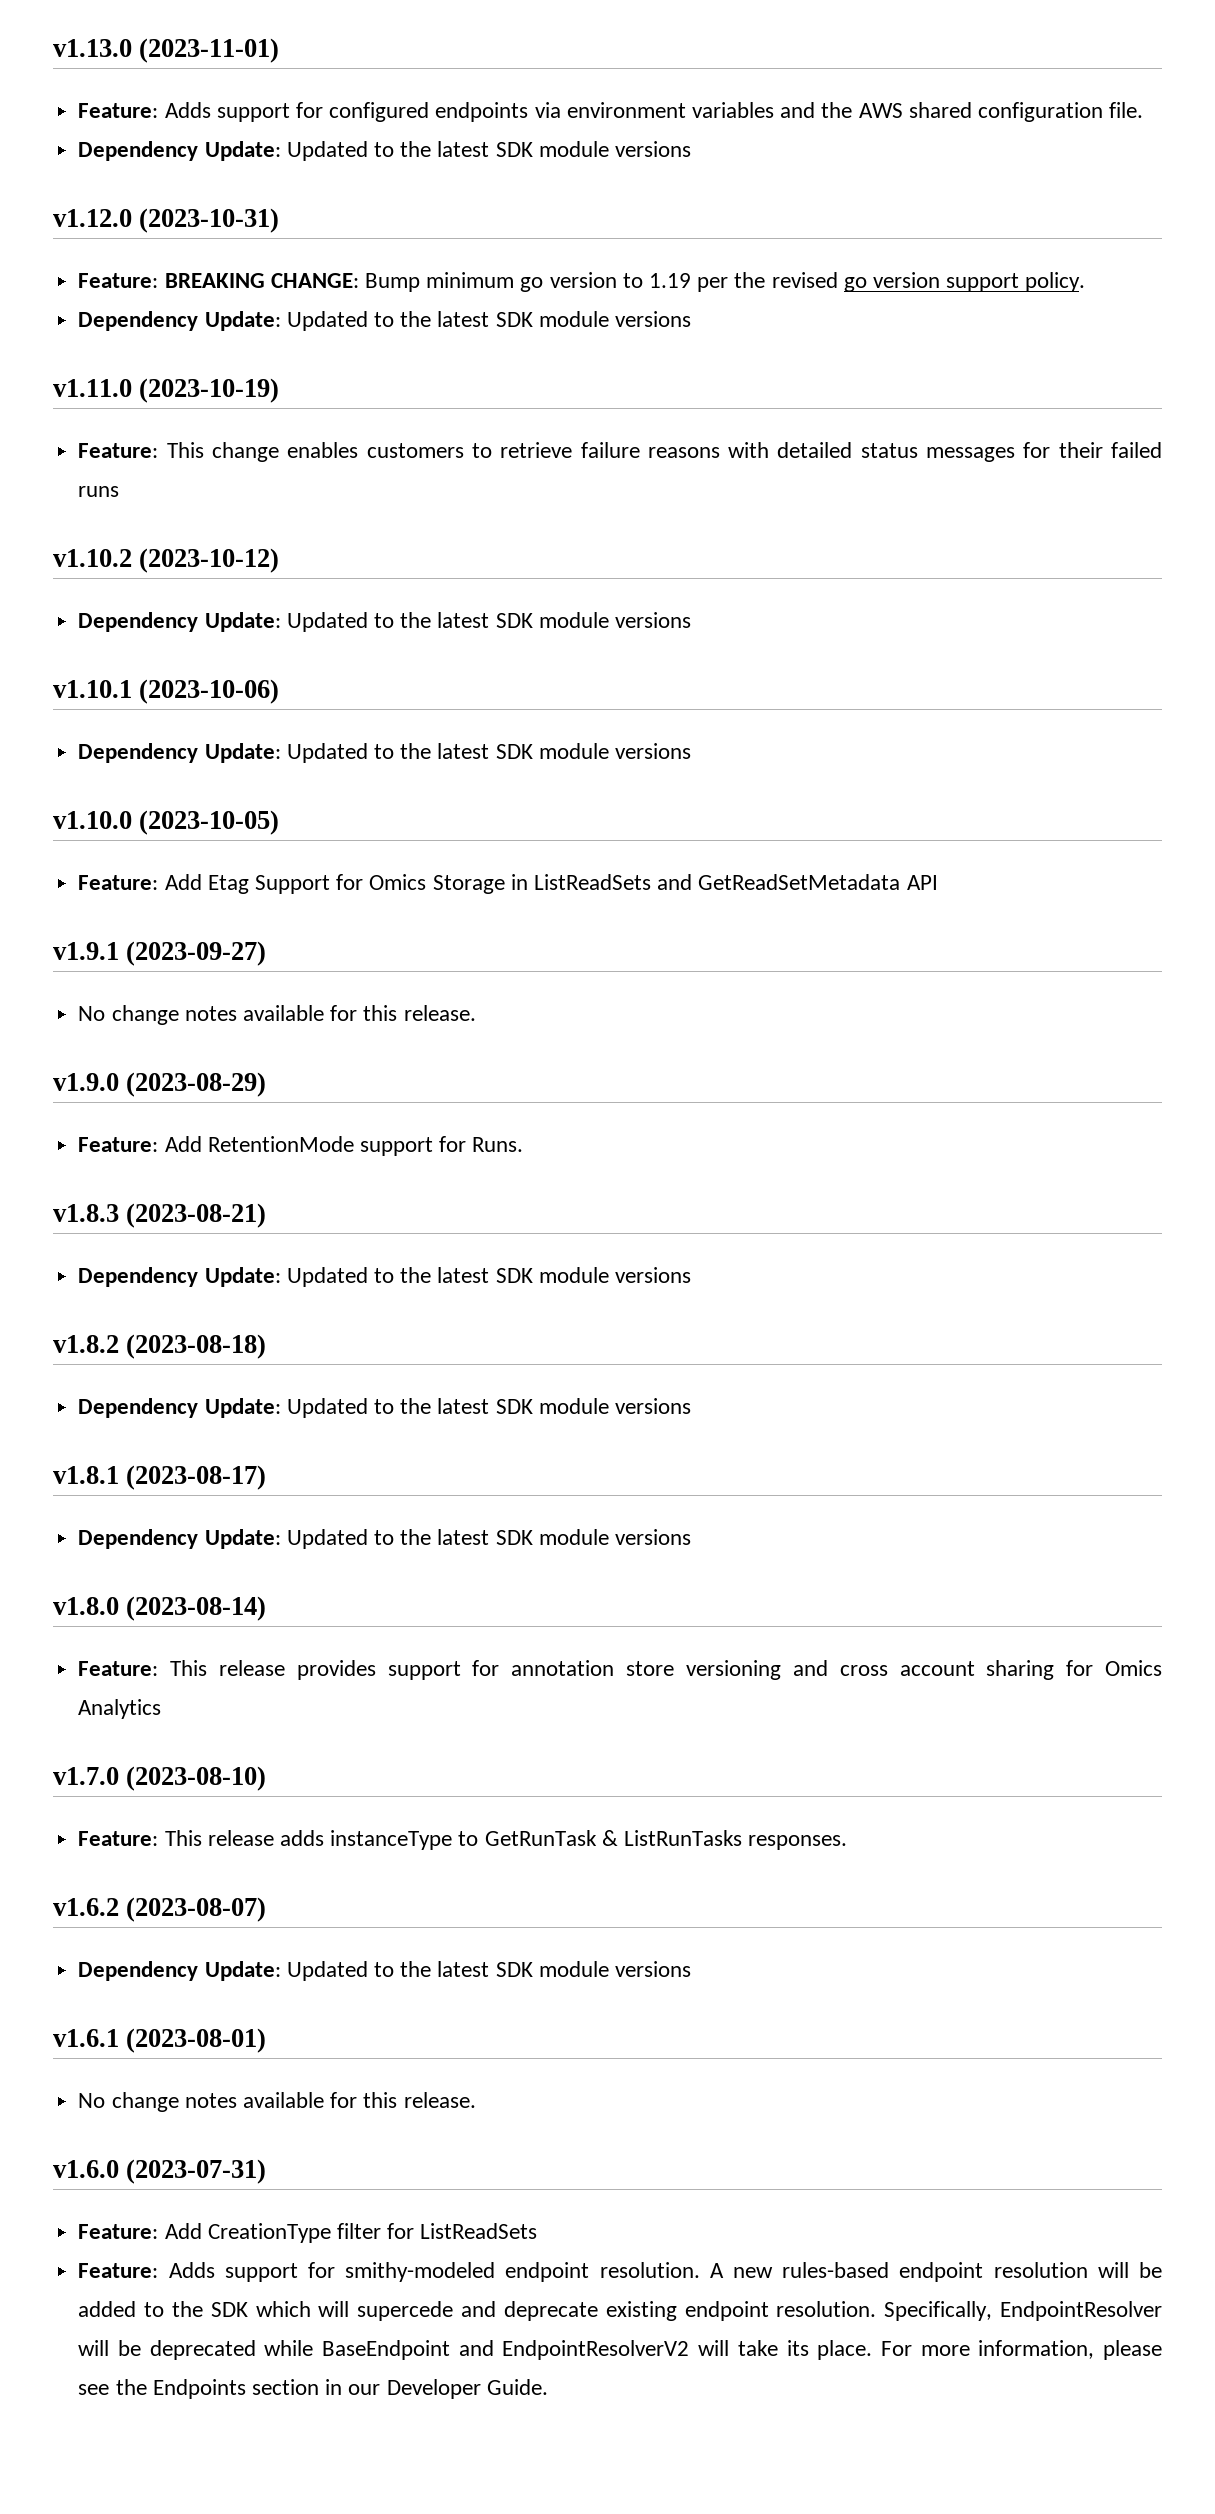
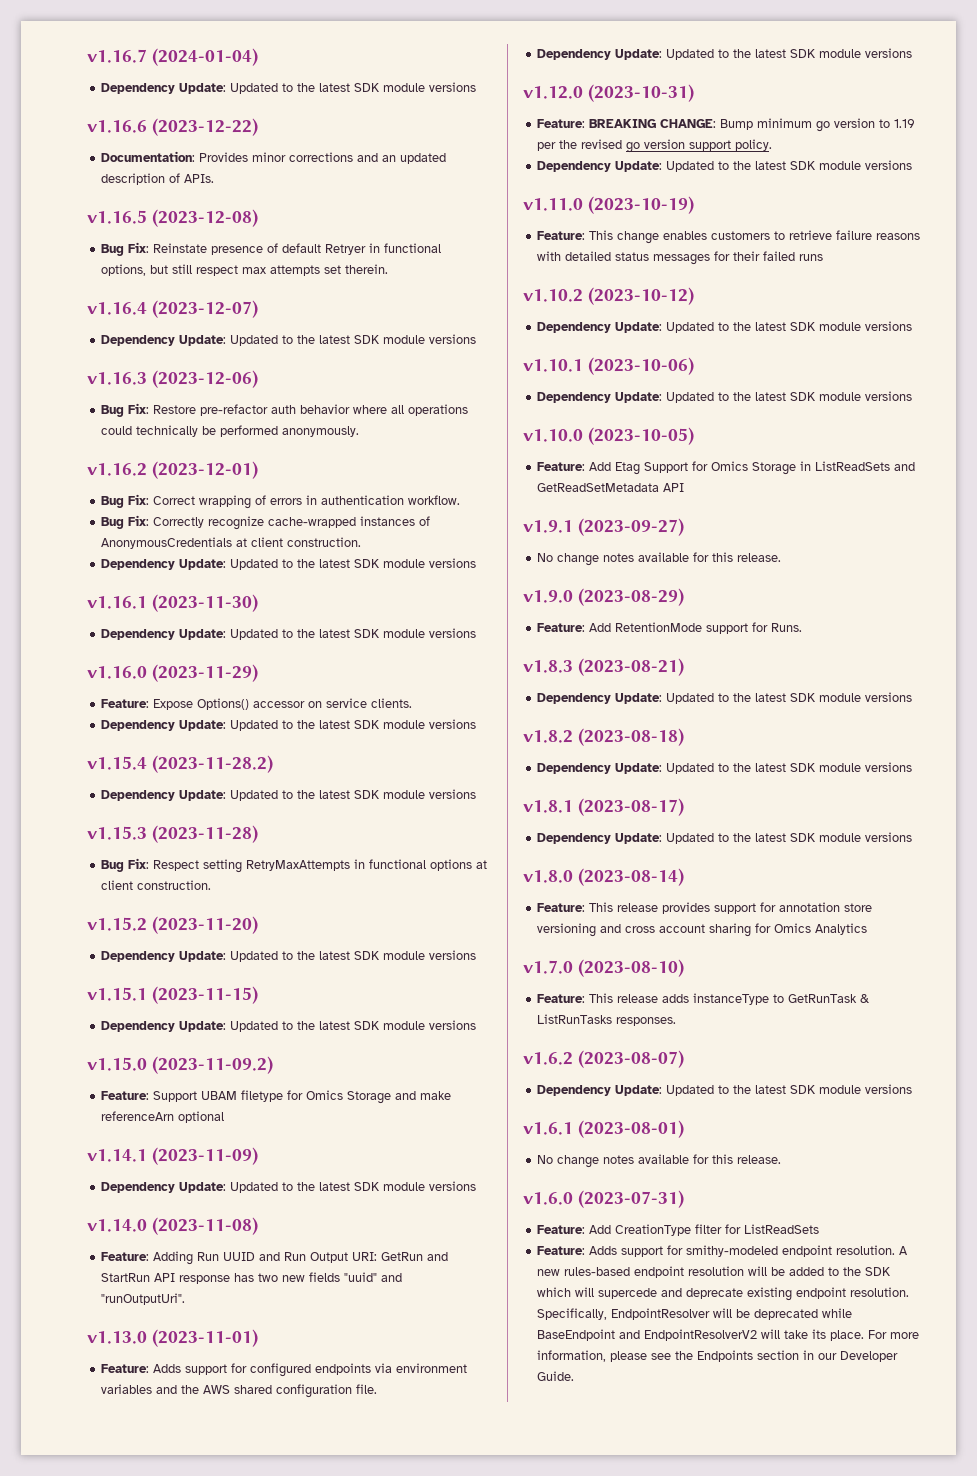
+ v1.16.7 (2024-01-04)
+ Dependency Update: Updated to the latest SDK module versions
+ v1.16.6 (2023-12-22)
+ Documentation: Provides minor corrections and an updated description of APIs.
+ v1.16.5 (2023-12-08)
+ Bug Fix: Reinstate presence of default Retryer in functional options, but still respect max attempts set therein.
+ v1.16.4 (2023-12-07)
+ Dependency Update: Updated to the latest SDK module versions
+ v1.16.3 (2023-12-06)
+ Bug Fix: Restore pre-refactor auth behavior where all operations could technically be performed anonymously.
+ v1.16.2 (2023-12-01)
+ Bug Fix: Correct wrapping of errors in authentication workflow.
+ Bug Fix: Correctly recognize cache-wrapped instances of AnonymousCredentials at client construction.
+ Dependency Update: Updated to the latest SDK module versions
+ v1.16.1 (2023-11-30)
+ Dependency Update: Updated to the latest SDK module versions
+ v1.16.0 (2023-11-29)
+ Feature: Expose Options() accessor on service clients.
+ Dependency Update: Updated to the latest SDK module versions
+ v1.15.4 (2023-11-28.2)
+ Dependency Update: Updated to the latest SDK module versions
+ v1.15.3 (2023-11-28)
+ Bug Fix: Respect setting RetryMaxAttempts in functional options at client construction.
+ v1.15.2 (2023-11-20)
+ Dependency Update: Updated to the latest SDK module versions
+ v1.15.1 (2023-11-15)
+ Dependency Update: Updated to the latest SDK module versions
+ v1.15.0 (2023-11-09.2)
+ Feature: Support UBAM filetype for Omics Storage and make referenceArn optional
+ v1.14.1 (2023-11-09)
+ Dependency Update: Updated to the latest SDK module versions
+ v1.14.0 (2023-11-08)
+ Feature: Adding Run UUID and Run Output URI: GetRun and StartRun API response has two new fields "uuid" and "runOutputUri".

